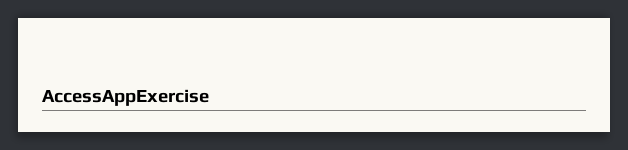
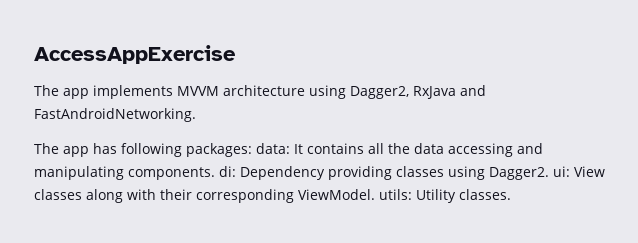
+ The app implements MVVM architecture using Dagger2, RxJava and FastAndroidNetworking.
+ The app has following packages: data: It contains all the data accessing and manipulating components. di: Dependency providing classes using Dagger2. ui: View classes along with their corresponding ViewModel. utils: Utility classes.

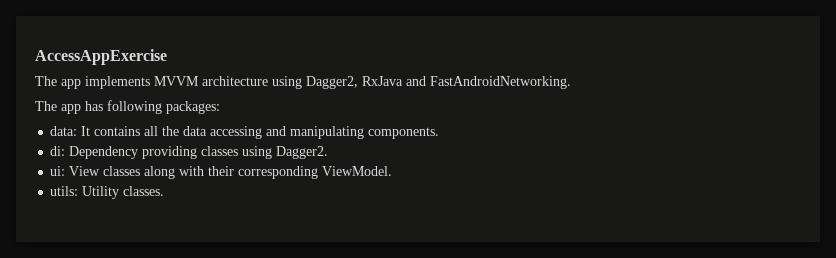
- The app has following packages: data: It contains all the data accessing and manipulating components. di: Dependency providing classes using Dagger2. ui: View classes along with their corresponding ViewModel. utils: Utility classes.
+ The app has following packages:
+ data: It contains all the data accessing and manipulating components.
+ di: Dependency providing classes using Dagger2.
+ ui: View classes along with their corresponding ViewModel.
+ utils: Utility classes.

